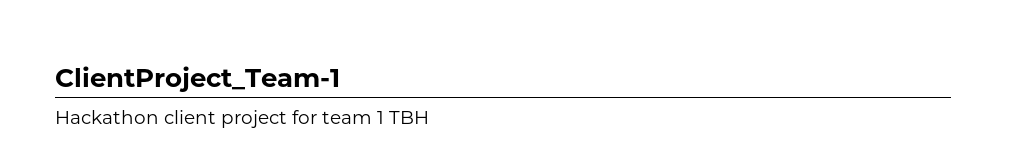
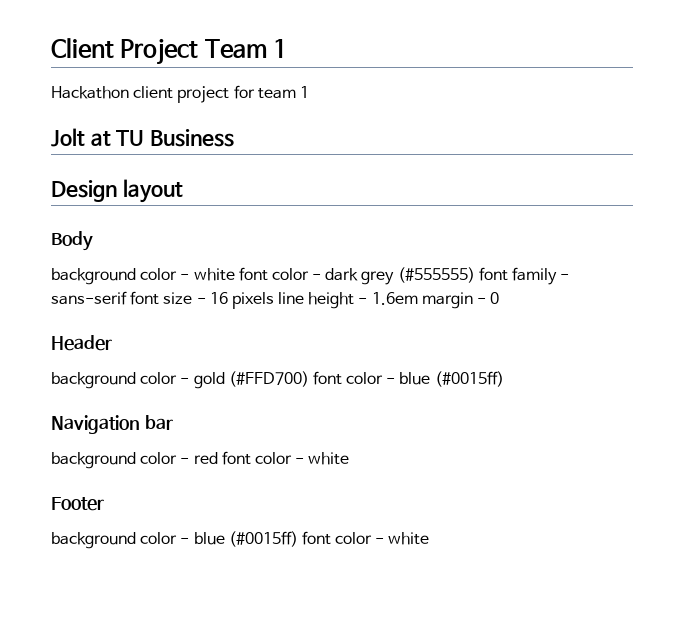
- ClientProject_Team-1
+ Client Project Team 1
- Hackathon client project for team 1 TBH
+ Hackathon client project for team 1
+ Jolt at TU Business
+ Design layout
+ Body
+ background color - white font color - dark grey (#555555) font family - sans-serif font size - 16 pixels line height - 1.6em margin - 0
+ Header
+ background color - gold (#FFD700) font color - blue (#0015ff)
+ Navigation bar
+ background color - red font color - white
+ Footer
+ background color - blue (#0015ff) font color - white

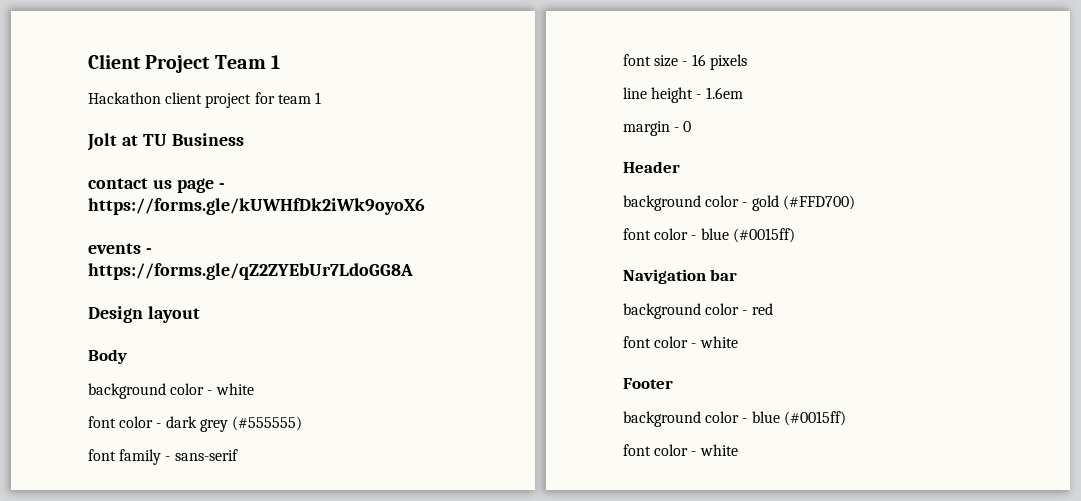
+ contact us page - https://forms.gle/kUWHfDk2iWk9oyoX6
+ events - https://forms.gle/qZ2ZYEbUr7LdoGG8A
- background color - white font color - dark grey (#555555) font family - sans-serif font size - 16 pixels line height - 1.6em margin - 0
+ background color - white
+ font color - dark grey (#555555)
+ font family - sans-serif
+ font size - 16 pixels
+ line height - 1.6em
+ margin - 0
- background color - gold (#FFD700) font color - blue (#0015ff)
+ background color - gold (#FFD700)
+ font color - blue (#0015ff)
- background color - red font color - white
+ background color - red
+ font color - white
- background color - blue (#0015ff) font color - white
+ background color - blue (#0015ff)
+ font color - white

